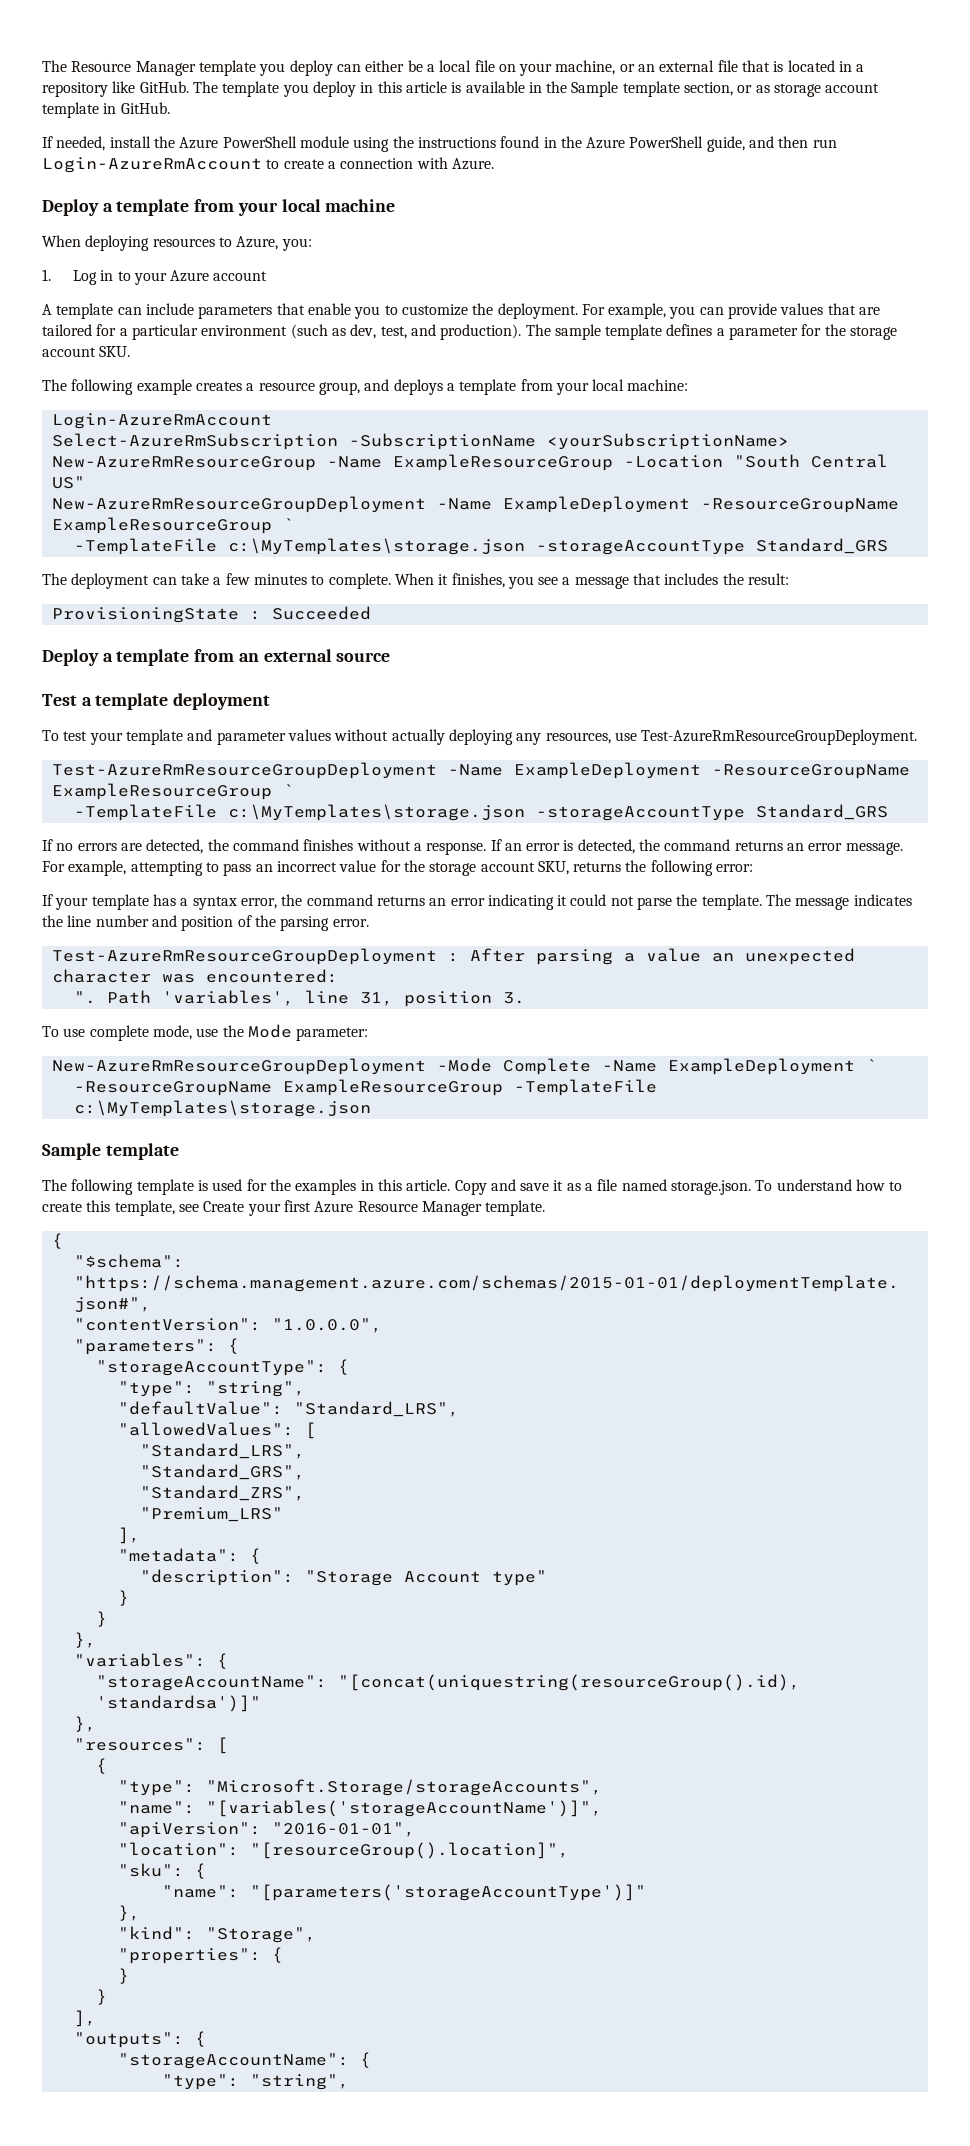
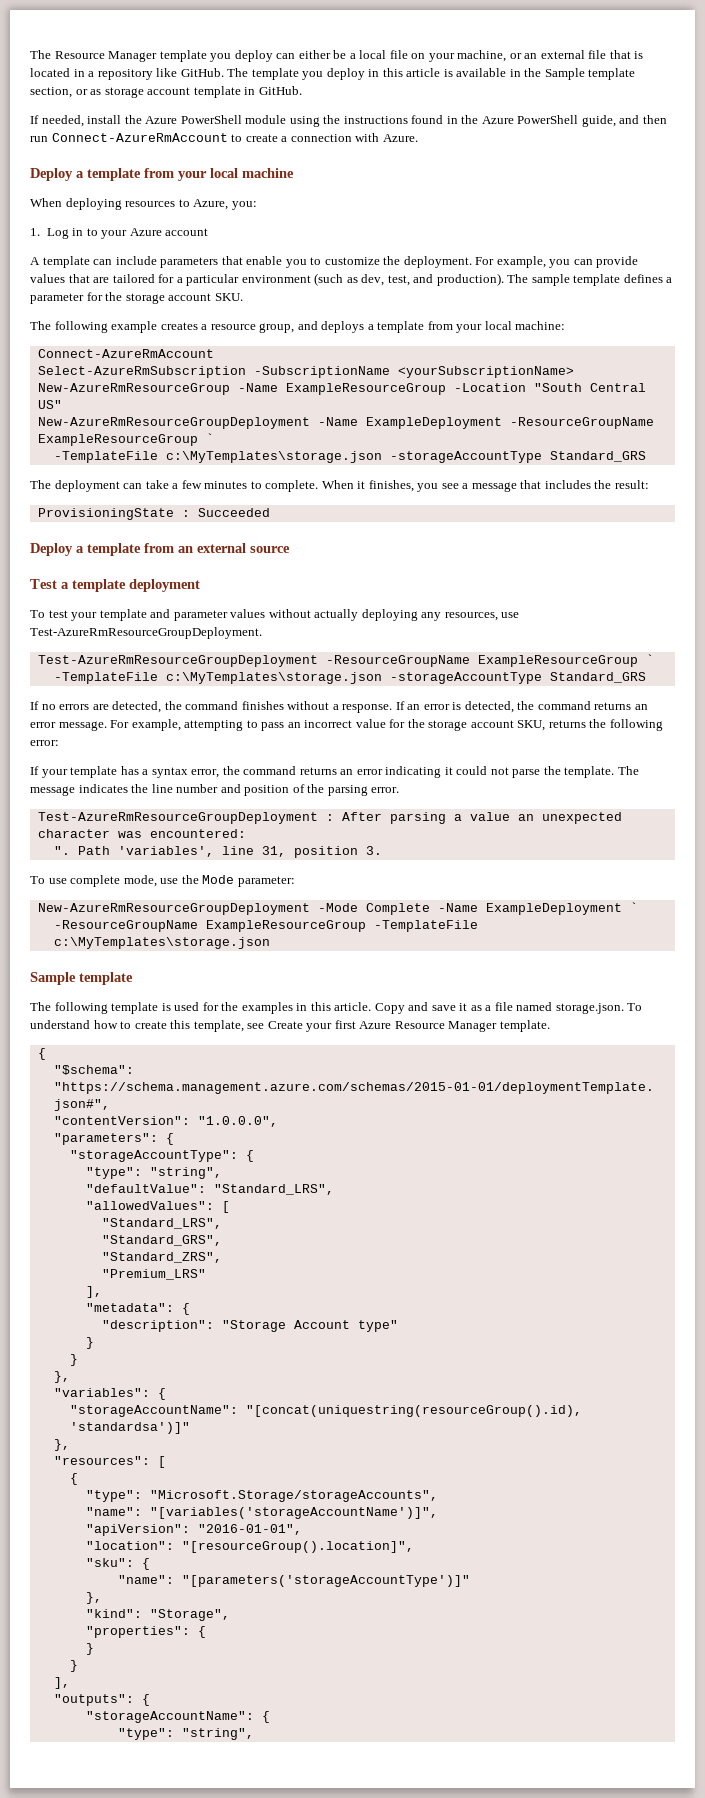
- If needed, install the Azure PowerShell module using the instructions found in the Azure PowerShell guide, and then run Login-AzureRmAccount to create a connection with Azure.
+ If needed, install the Azure PowerShell module using the instructions found in the Azure PowerShell guide, and then run Connect-AzureRmAccount to create a connection with Azure.
  The following example creates a resource group, and deploys a template from your local machine:
- Login-AzureRmAccount
+ Connect-AzureRmAccount
- Test-AzureRmResourceGroupDeployment -Name ExampleDeployment -ResourceGroupName ExampleResourceGroup `
+ Test-AzureRmResourceGroupDeployment -ResourceGroupName ExampleResourceGroup `

